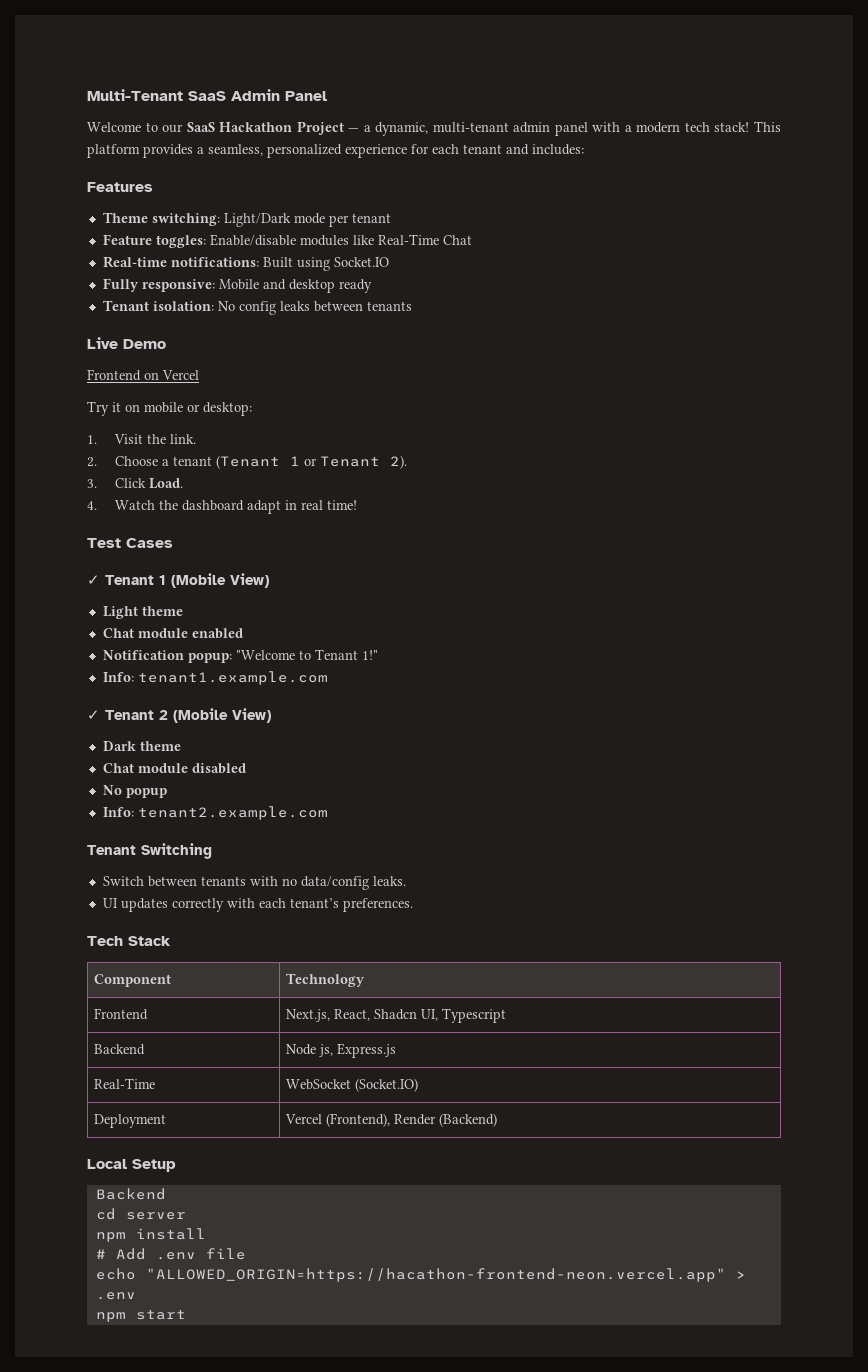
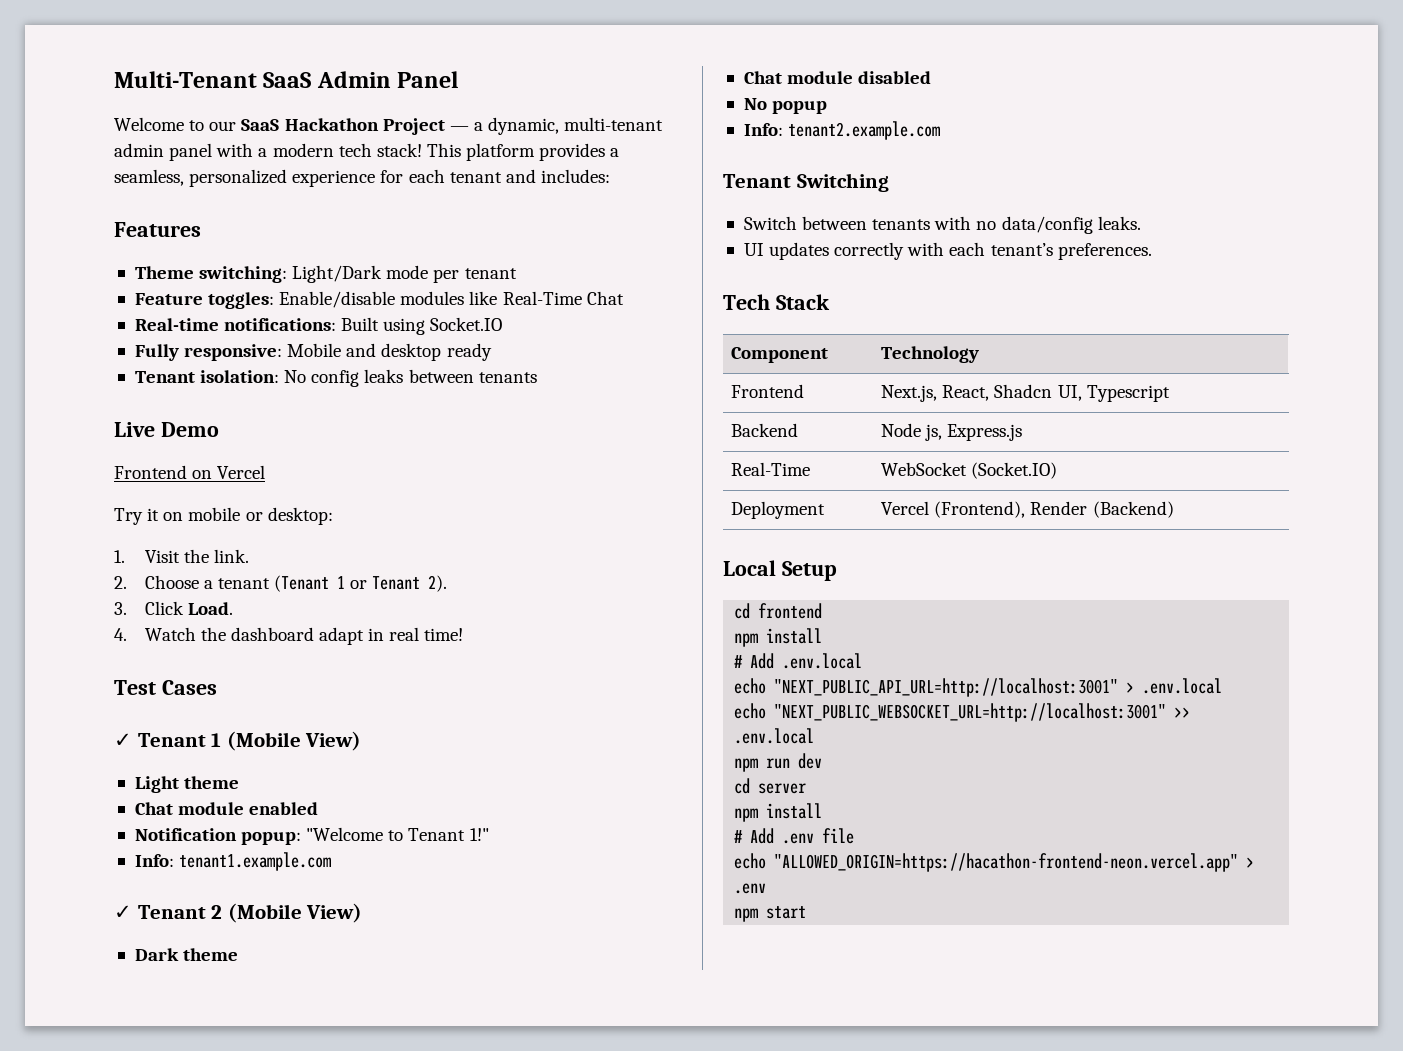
  Local Setup
- Backend
+ cd frontend
+ npm install
+ # Add .env.local
+ echo "NEXT_PUBLIC_API_URL=http://localhost:3001" > .env.local
+ echo "NEXT_PUBLIC_WEBSOCKET_URL=http://localhost:3001" >> .env.local
+ npm run dev

